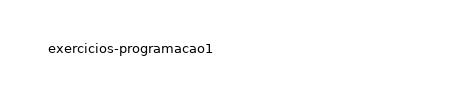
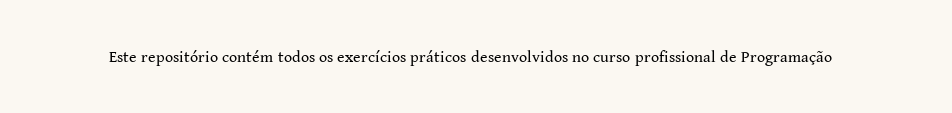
- exercicios-programacao1
+ Este repositório contém todos os exercícios práticos desenvolvidos no curso profissional de Programação

